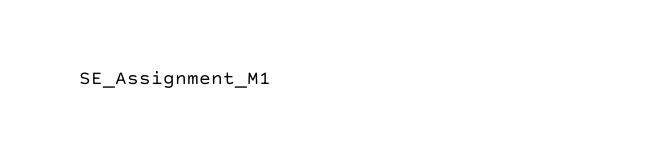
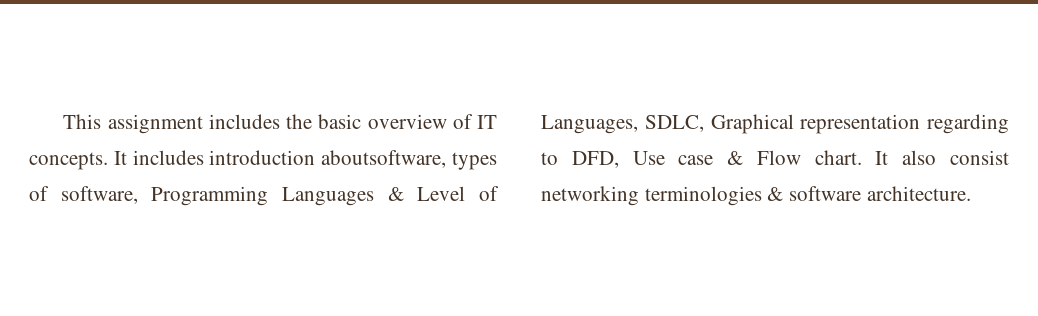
- SE_Assignment_M1
+ This assignment includes the basic overview of IT concepts. It includes introduction aboutsoftware, types of software, Programming Languages & Level of Languages, SDLC, Graphical representation regarding to DFD, Use case & Flow chart. It also consist networking terminologies & software architecture.

